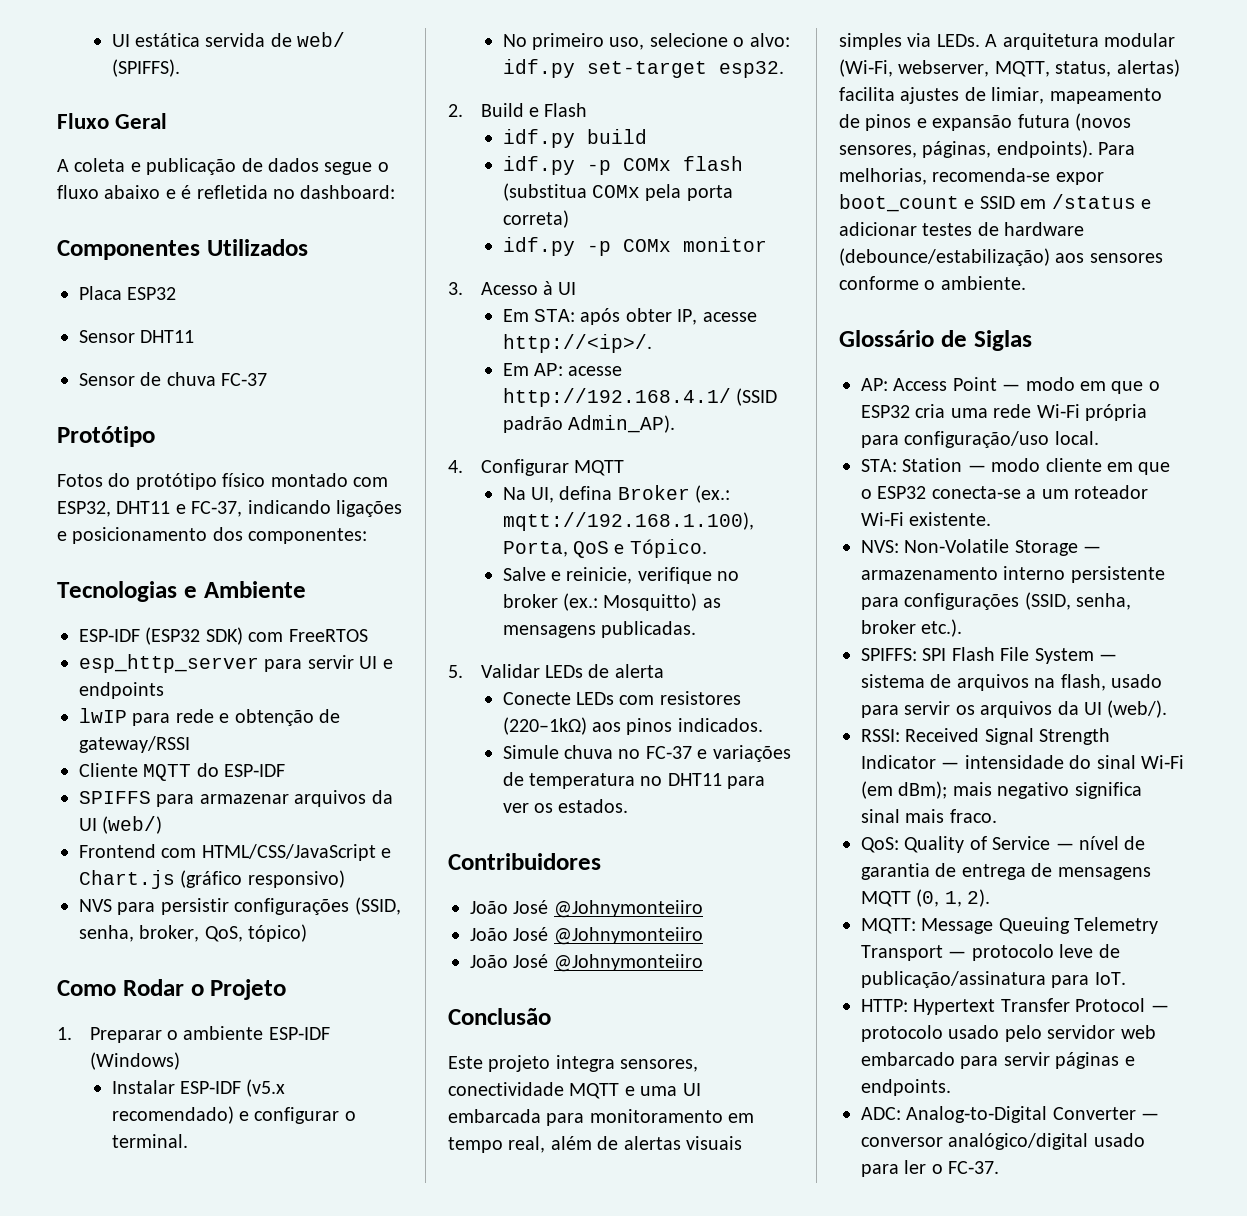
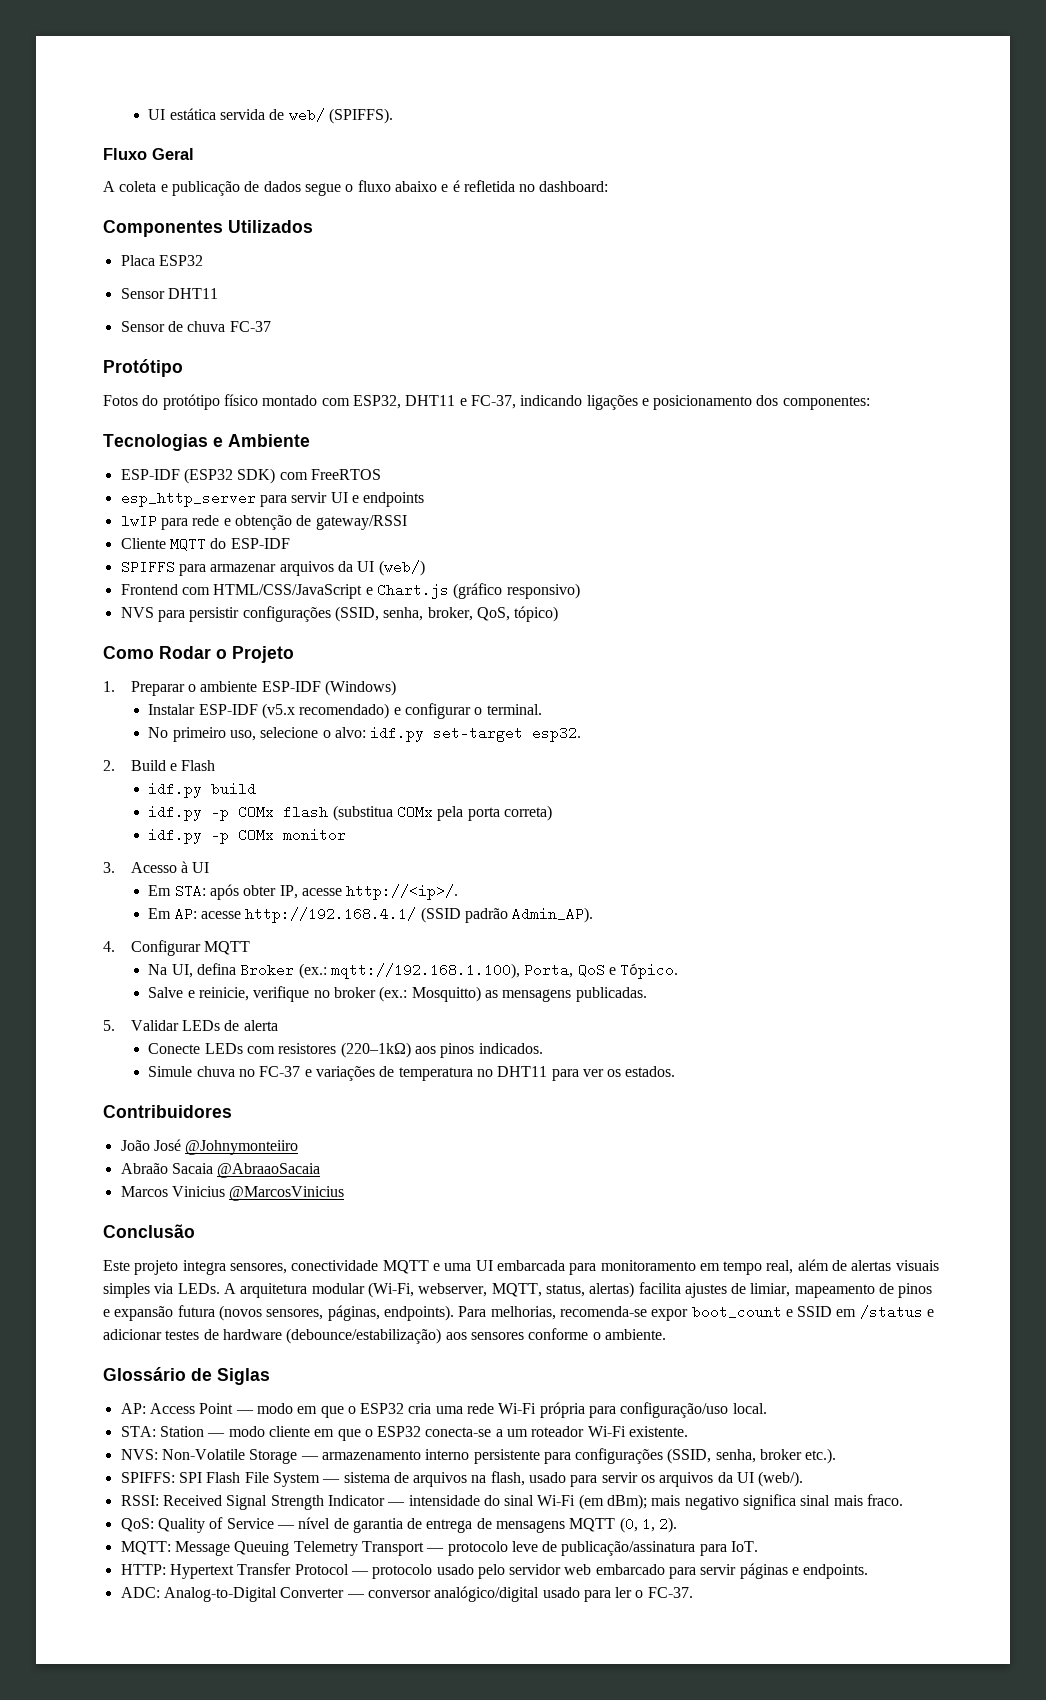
  Contribuidores
  João José @Johnymonteiiro
- João José @Johnymonteiiro
- João José @Johnymonteiiro
+ Abraão Sacaia @AbraaoSacaia
+ Marcos Vinicius @MarcosVinicius

